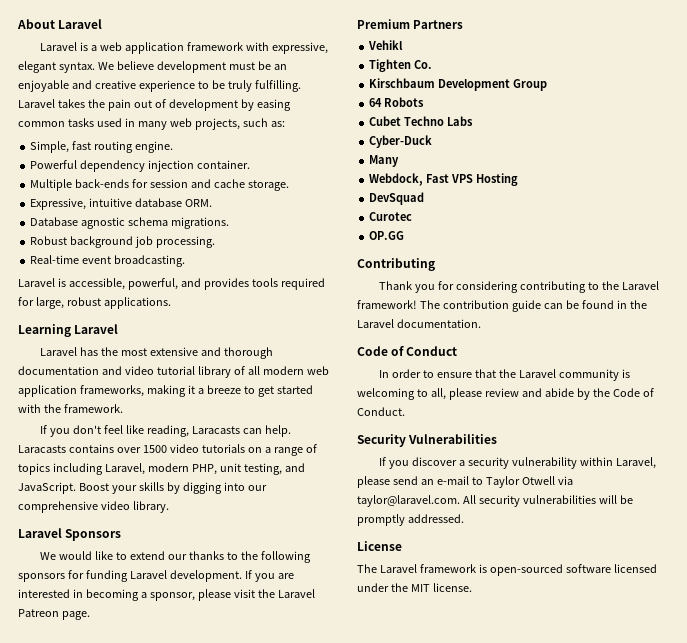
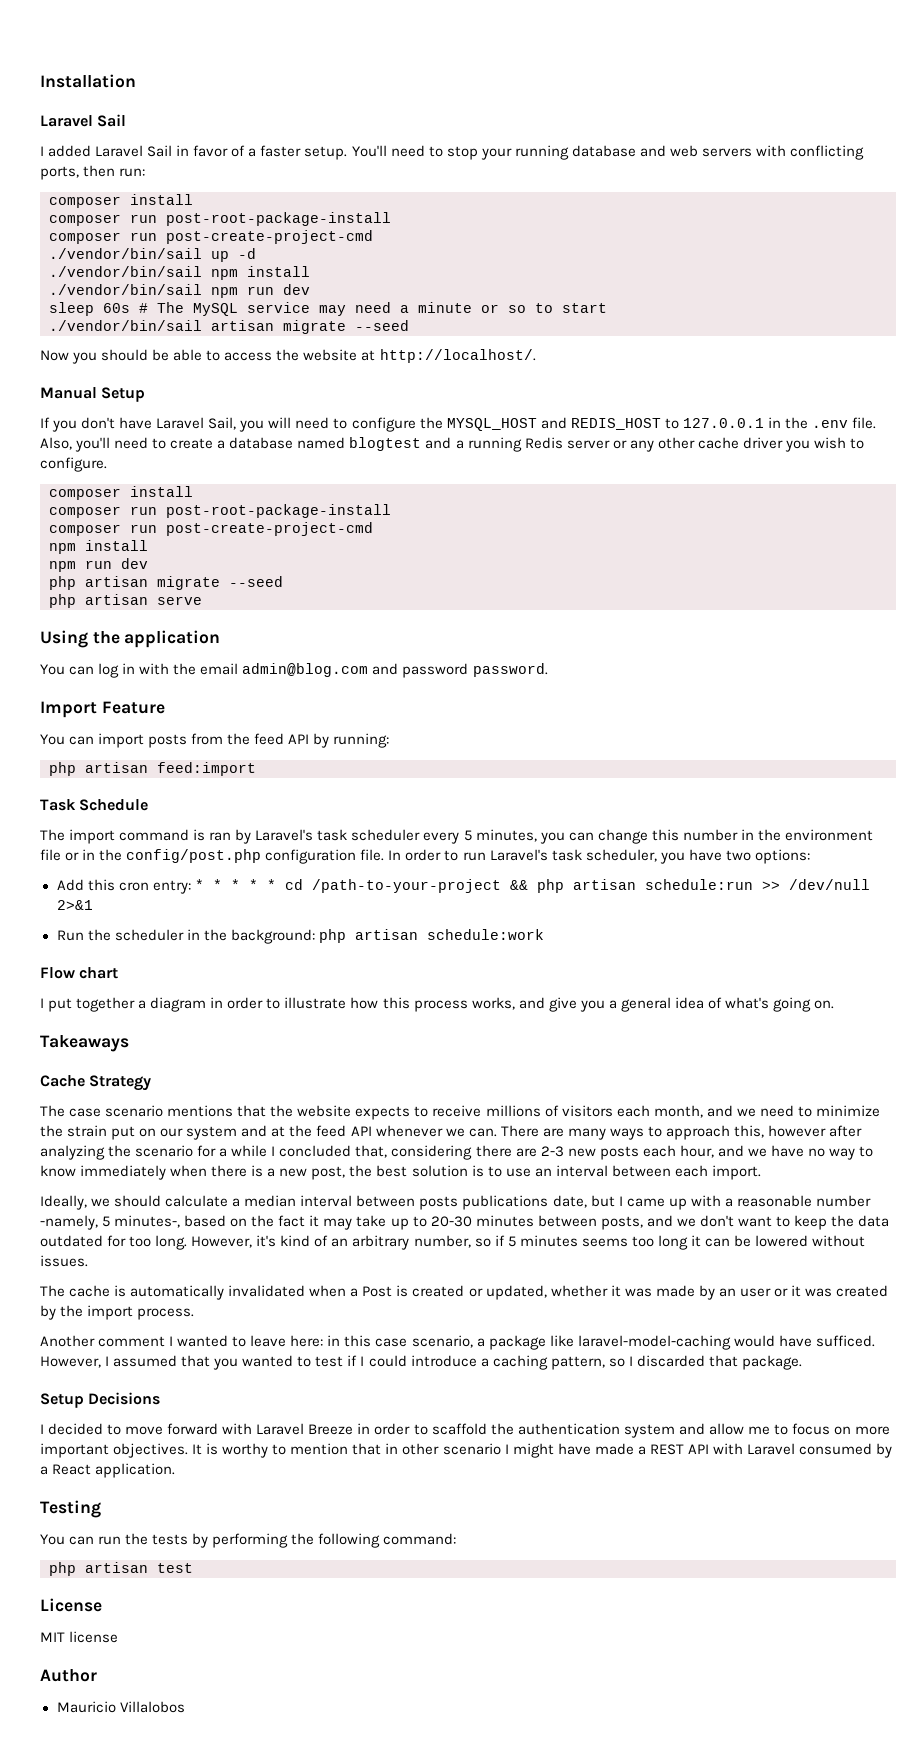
- About Laravel
- Laravel is a web application framework with expressive, elegant syntax. We believe development must be an enjoyable and creative experience to be truly fulfilling. Laravel takes the pain out of development by easing common tasks used in many web projects, such as:
- Simple, fast routing engine.
- Powerful dependency injection container.
- Multiple back-ends for session and cache storage.
- Expressive, intuitive database ORM.
- Database agnostic schema migrations.
- Robust background job processing.
- Real-time event broadcasting.
- Laravel is accessible, powerful, and provides tools required for large, robust applications.
- Learning Laravel
- Laravel has the most extensive and thorough documentation and video tutorial library of all modern web application frameworks, making it a breeze to get started with the framework.
- If you don't feel like reading, Laracasts can help. Laracasts contains over 1500 video tutorials on a range of topics including Laravel, modern PHP, unit testing, and JavaScript. Boost your skills by digging into our comprehensive video library.
- Laravel Sponsors
- We would like to extend our thanks to the following sponsors for funding Laravel development. If you are interested in becoming a sponsor, please visit the Laravel Patreon page.
- Premium Partners
- Vehikl
- Tighten Co.
- Kirschbaum Development Group
- 64 Robots
- Cubet Techno Labs
- Cyber-Duck
- Many
- Webdock, Fast VPS Hosting
- DevSquad
- Curotec
- OP.GG
- Contributing
- Thank you for considering contributing to the Laravel framework! The contribution guide can be found in the Laravel documentation.
- Code of Conduct
- In order to ensure that the Laravel community is welcoming to all, please review and abide by the Code of Conduct.
- Security Vulnerabilities
- If you discover a security vulnerability within Laravel, please send an e-mail to Taylor Otwell via taylor@laravel.com. All security vulnerabilities will be promptly addressed.
+ Installation
+ Laravel Sail
+ I added Laravel Sail in favor of a faster setup. You'll need to stop your running database and web servers with conflicting ports, then run:
+ composer install
+ composer run post-root-package-install
+ composer run post-create-project-cmd
+ ./vendor/bin/sail up -d
+ ./vendor/bin/sail npm install
+ ./vendor/bin/sail npm run dev
+ sleep 60s # The MySQL service may need a minute or so to start
+ ./vendor/bin/sail artisan migrate --seed
+ Now you should be able to access the website at http://localhost/.
+ Manual Setup
+ If you don't have Laravel Sail, you will need to configure the MYSQL_HOST and REDIS_HOST to 127.0.0.1 in the .env file. Also, you'll need to create a database named blogtest and a running Redis server or any other cache driver you wish to configure.
+ composer install
+ composer run post-root-package-install
+ composer run post-create-project-cmd
+ npm install
+ npm run dev
+ php artisan migrate --seed
+ php artisan serve
+ Using the application
+ You can log in with the email admin@blog.com and password password.
+ Import Feature
+ You can import posts from the feed API by running:
+ php artisan feed:import
+ Task Schedule
+ The import command is ran by Laravel's task scheduler every 5 minutes, you can change this number in the environment file or in the config/post.php configuration file. In order to run Laravel's task scheduler, you have two options:
+ Add this cron entry: * * * * * cd /path-to-your-project && php artisan schedule:run >> /dev/null 2>&1
+ Run the scheduler in the background: php artisan schedule:work
+ Flow chart
+ I put together a diagram in order to illustrate how this process works, and give you a general idea of what's going on.
+ Takeaways
+ Cache Strategy
+ The case scenario mentions that the website expects to receive millions of visitors each month, and we need to minimize the strain put on our system and at the feed API whenever we can. There are many ways to approach this, however after analyzing the scenario for a while I concluded that, considering there are 2-3 new posts each hour, and we have no way to know immediately when there is a new post, the best solution is to use an interval between each import.
+ Ideally, we should calculate a median interval between posts publications date, but I came up with a reasonable number -namely, 5 minutes-, based on the fact it may take up to 20-30 minutes between posts, and we don't want to keep the data outdated for too long. However, it's kind of an arbitrary number, so if 5 minutes seems too long it can be lowered without issues.
+ The cache is automatically invalidated when a Post is created or updated, whether it was made by an user or it was created by the import process.
+ Another comment I wanted to leave here: in this case scenario, a package like laravel-model-caching would have sufficed. However, I assumed that you wanted to test if I could introduce a caching pattern, so I discarded that package.
+ Setup Decisions
+ I decided to move forward with Laravel Breeze in order to scaffold the authentication system and allow me to focus on more important objectives. It is worthy to mention that in other scenario I might have made a REST API with Laravel consumed by a React application.
+ Testing
+ You can run the tests by performing the following command:
+ php artisan test
  License
- The Laravel framework is open-sourced software licensed under the MIT license.
+ MIT license
+ Author
+ Mauricio Villalobos

